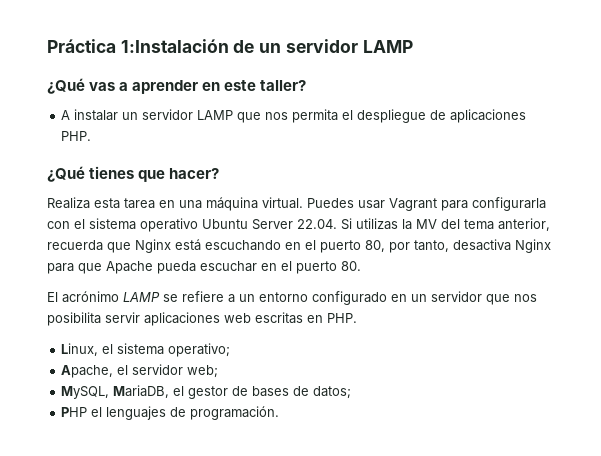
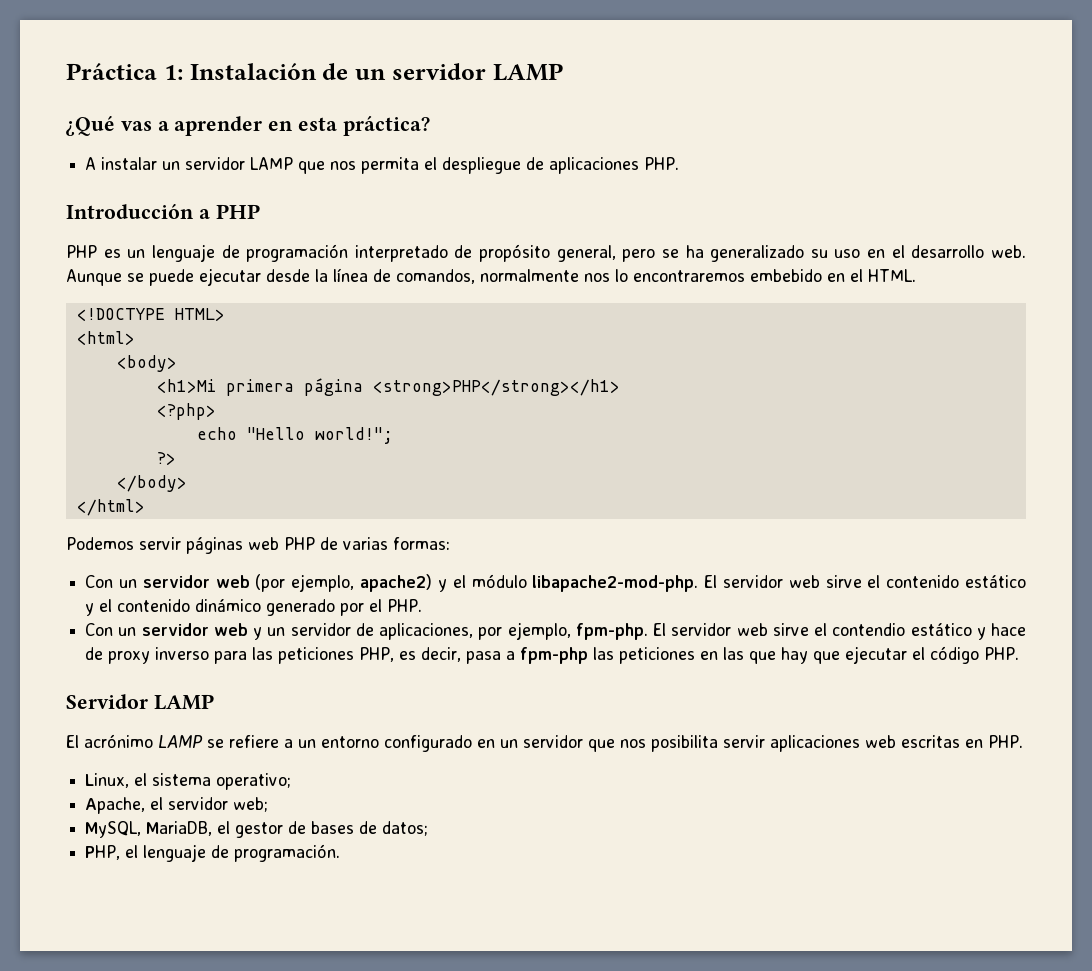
- Práctica 1:Instalación de un servidor LAMP
+ Práctica 1: Instalación de un servidor LAMP
- ¿Qué vas a aprender en este taller?
+ ¿Qué vas a aprender en esta práctica?
- ¿Qué tienes que hacer?
- Realiza esta tarea en una máquina virtual. Puedes usar Vagrant para configurarla con el sistema operativo Ubuntu Server 22.04. Si utilizas la MV del tema anterior, recuerda que Nginx está escuchando en el puerto 80, por tanto, desactiva Nginx para que Apache pueda escuchar en el puerto 80.
+ Introducción a PHP
+ PHP es un lenguaje de programación interpretado de propósito general, pero se ha generalizado su uso en el desarrollo web. Aunque se puede ejecutar desde la línea de comandos, normalmente nos lo encontraremos embebido en el HTML.
+ <!DOCTYPE HTML>
+ <html>
+ <body>
+ <h1>Mi primera página <strong>PHP</strong></h1>
+ <?php>
+ echo "Hello world!";
+ ?>
+ </body>
+ </html>
+ Podemos servir páginas web PHP de varias formas:
+ Con un servidor web (por ejemplo, apache2) y el módulo libapache2-mod-php. El servidor web sirve el contenido estático y el contenido dinámico generado por el PHP.
+ Con un servidor web y un servidor de aplicaciones, por ejemplo, fpm-php. El servidor web sirve el contendio estático y hace de proxy inverso para las peticiones PHP, es decir, pasa a fpm-php las peticiones en las que hay que ejecutar el código PHP.
+ Servidor LAMP
- PHP el lenguajes de programación.
+ PHP, el lenguaje de programación.

